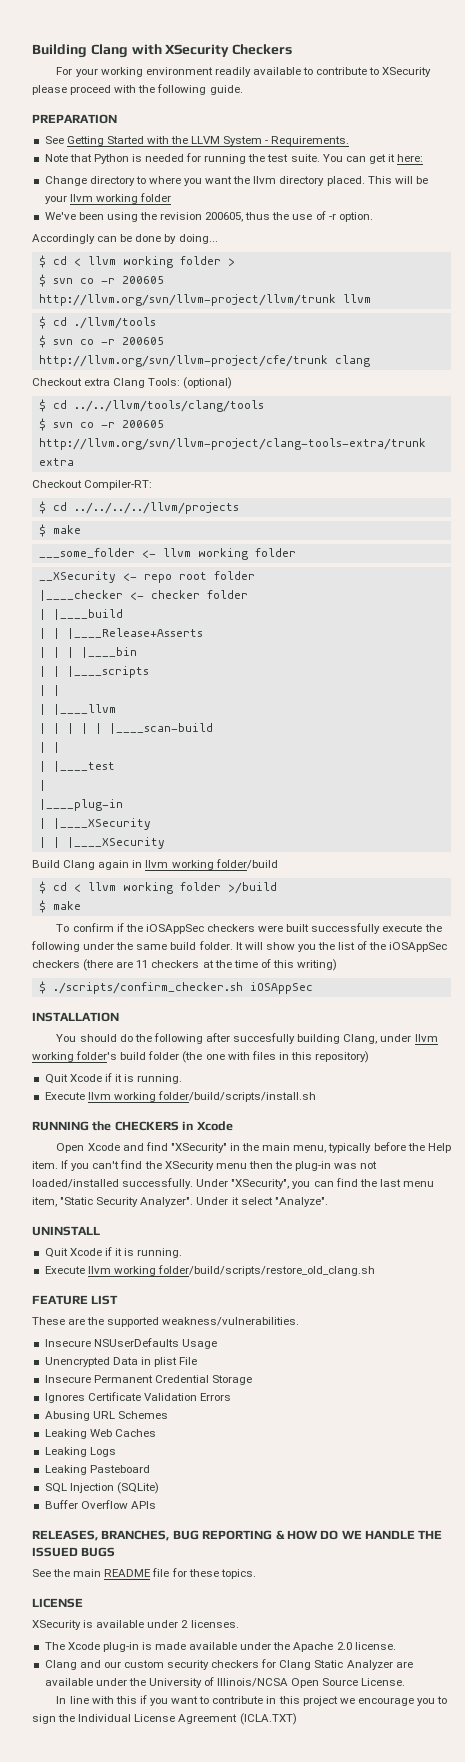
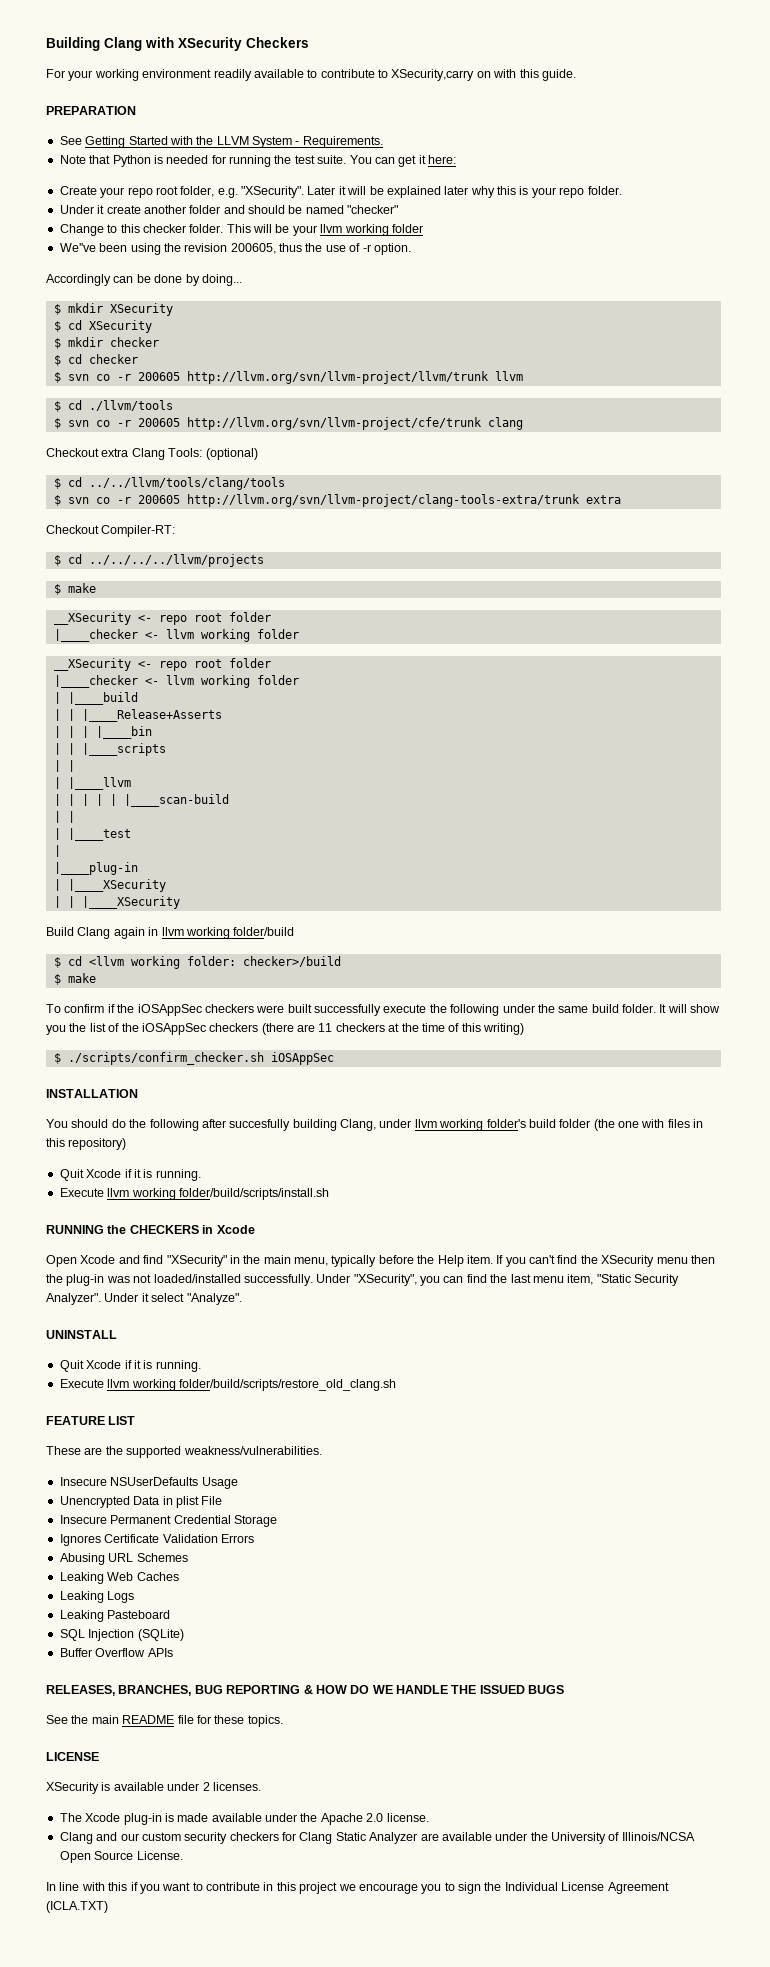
- For your working environment readily available to contribute to XSecurity please proceed with the following guide.
+ For your working environment readily available to contribute to XSecurity,carry on with this guide.
- Change directory to where you want the llvm directory placed.
+ Create your repo root folder, e.g. "XSecurity". Later it will be explained later why this is your repo folder.
+ Under it create another folder and should be named "checker"
+ Change to this checker folder.
- We've been using the revision 200605, thus the use of -r option.
+ We''ve been using the revision 200605, thus the use of -r option.
- $ cd < llvm working folder >
+ $ mkdir XSecurity
+ $ cd XSecurity
+ $ mkdir checker
+ $ cd checker
  $ cd ../../../../llvm/projects
  $ make
- ___some_folder <- llvm working folder
  __XSecurity <- repo root folder
- |____checker <- checker folder
+ |____checker <- llvm working folder
+ __XSecurity <- repo root folder
+ |____checker <- llvm working folder
- $ cd < llvm working folder >/build
+ $ cd <llvm working folder: checker>/build

